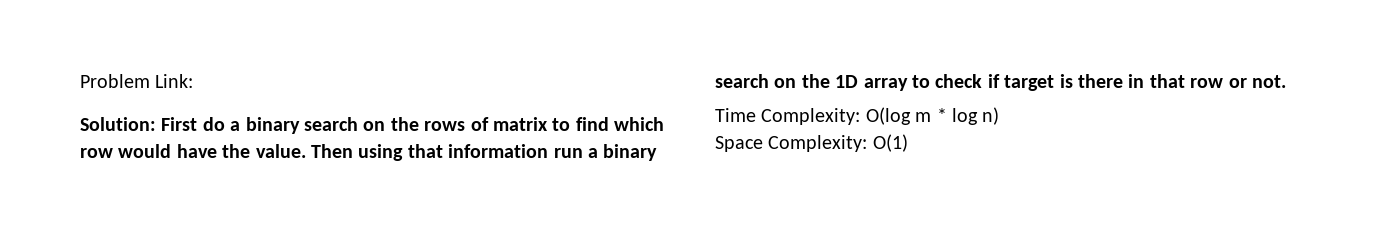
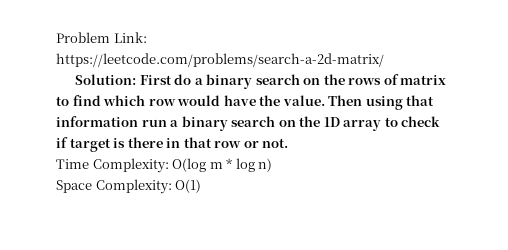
- Problem Link:
+ Problem Link: https://leetcode.com/problems/search-a-2d-matrix/

